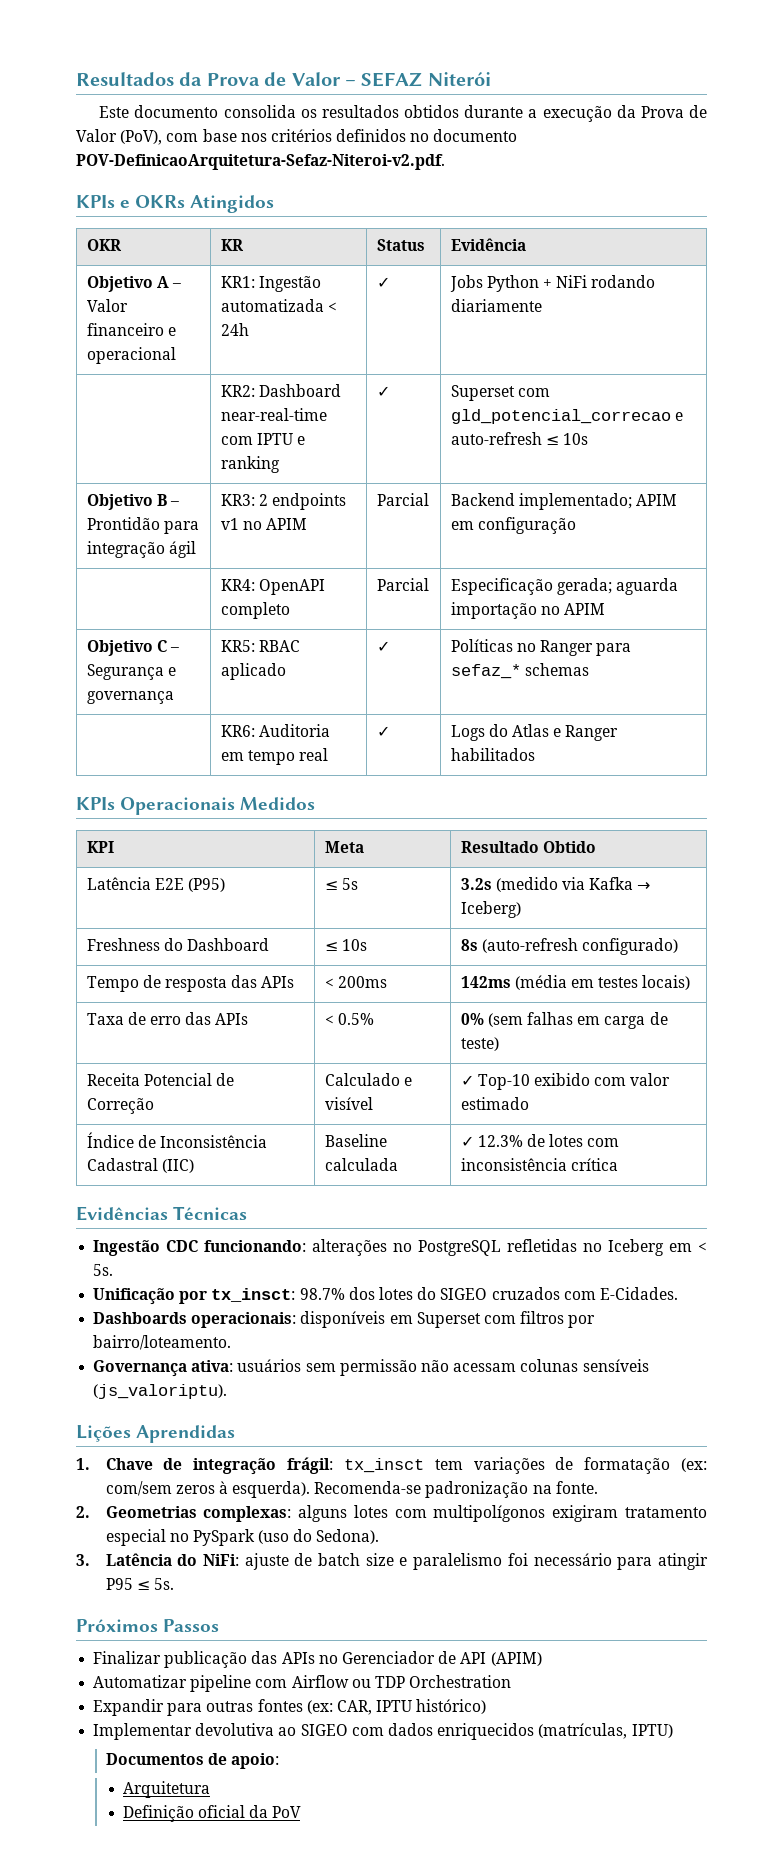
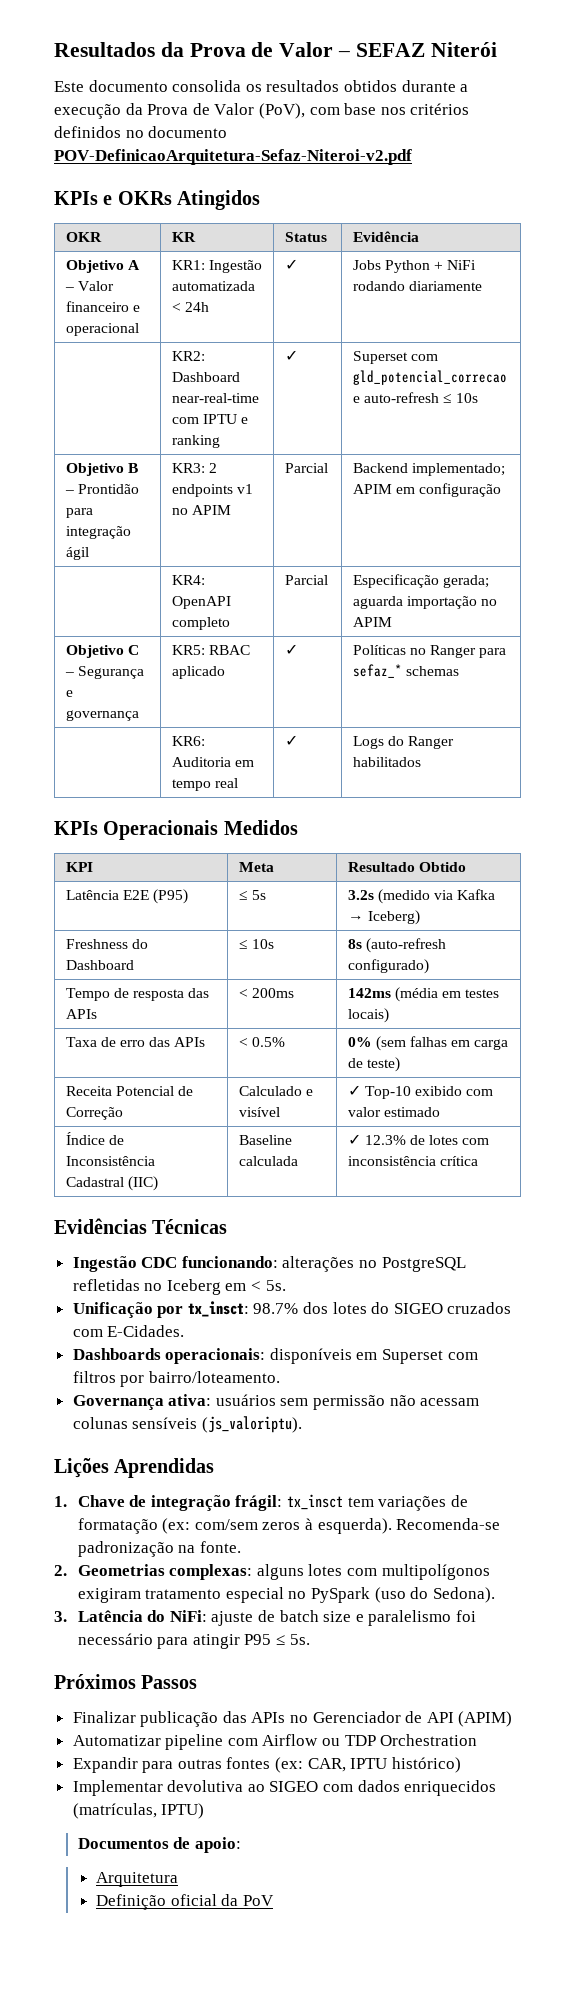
- Este documento consolida os resultados obtidos durante a execução da Prova de Valor (PoV), com base nos critérios definidos no documento POV-DefinicaoArquitetura-Sefaz-Niteroi-v2.pdf.
+ Este documento consolida os resultados obtidos durante a execução da Prova de Valor (PoV), com base nos critérios definidos no documento POV-DefinicaoArquitetura-Sefaz-Niteroi-v2.pdf
- | KR6: Auditoria em tempo real | ✓ | Logs do Atlas e Ranger habilitados
+ | KR6: Auditoria em tempo real | ✓ | Logs do Ranger habilitados

